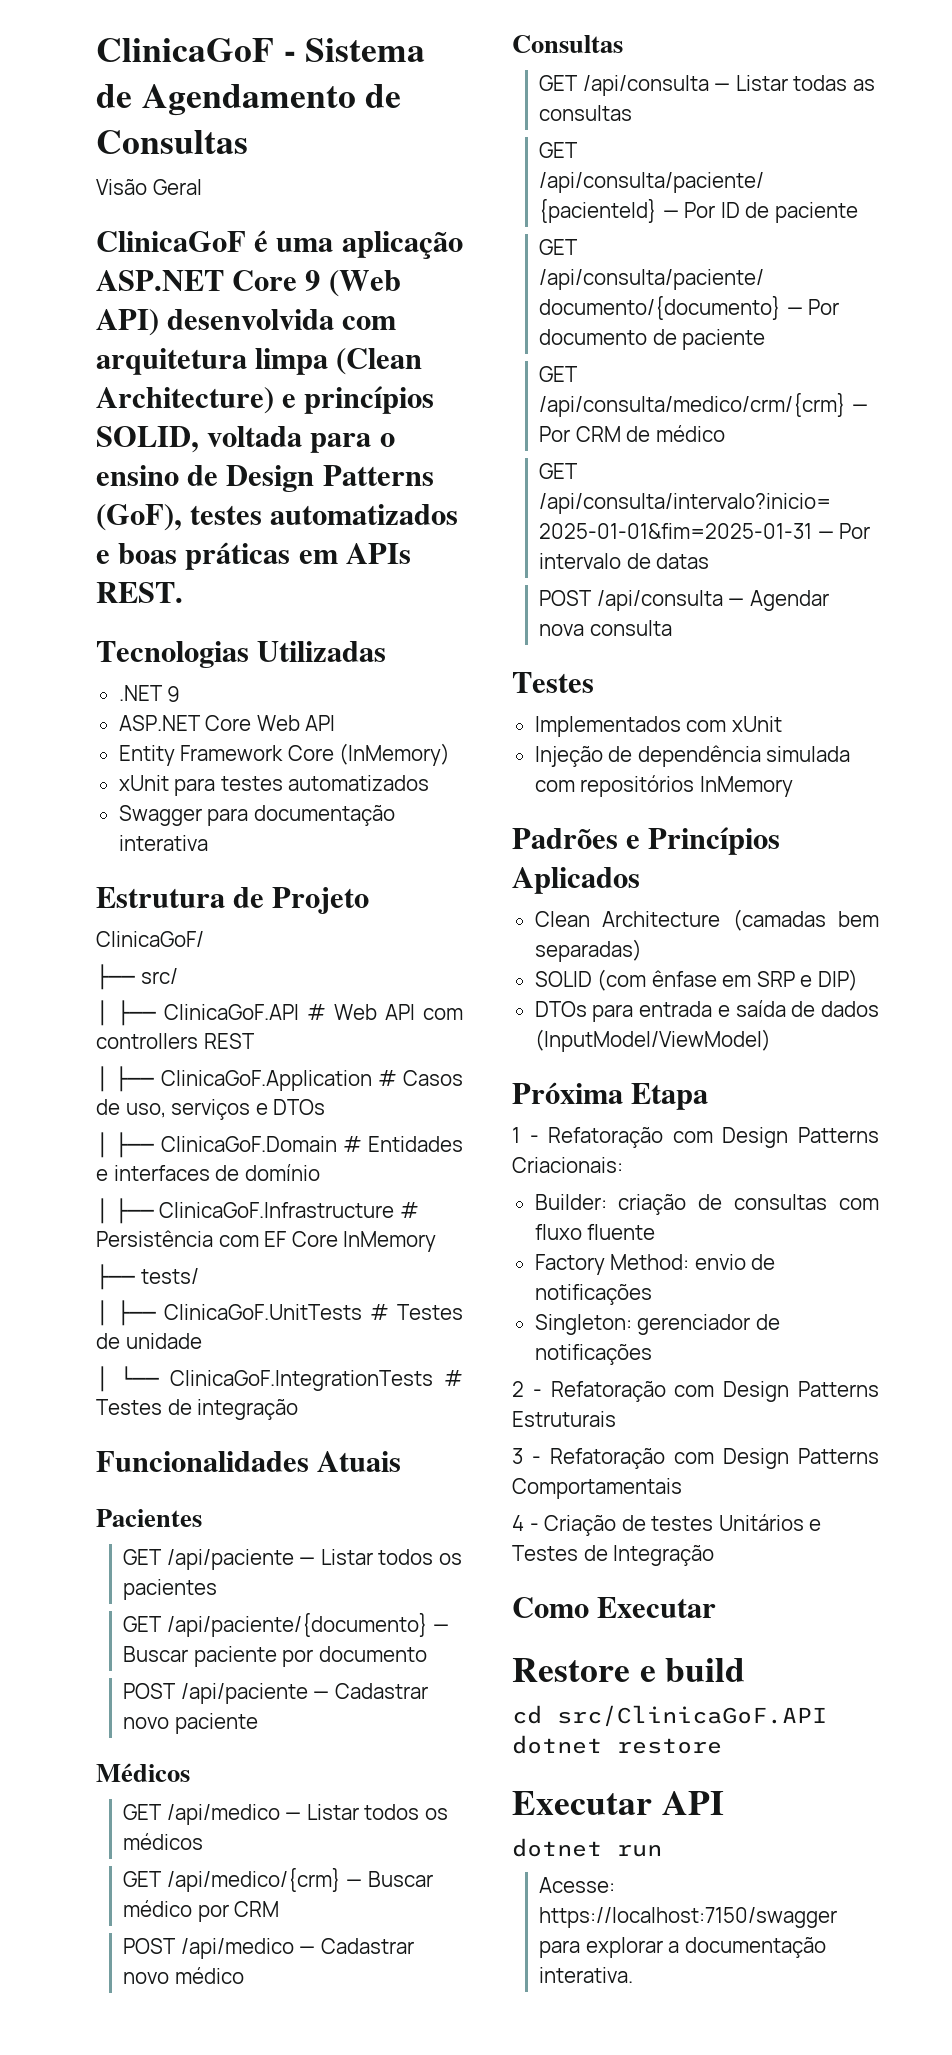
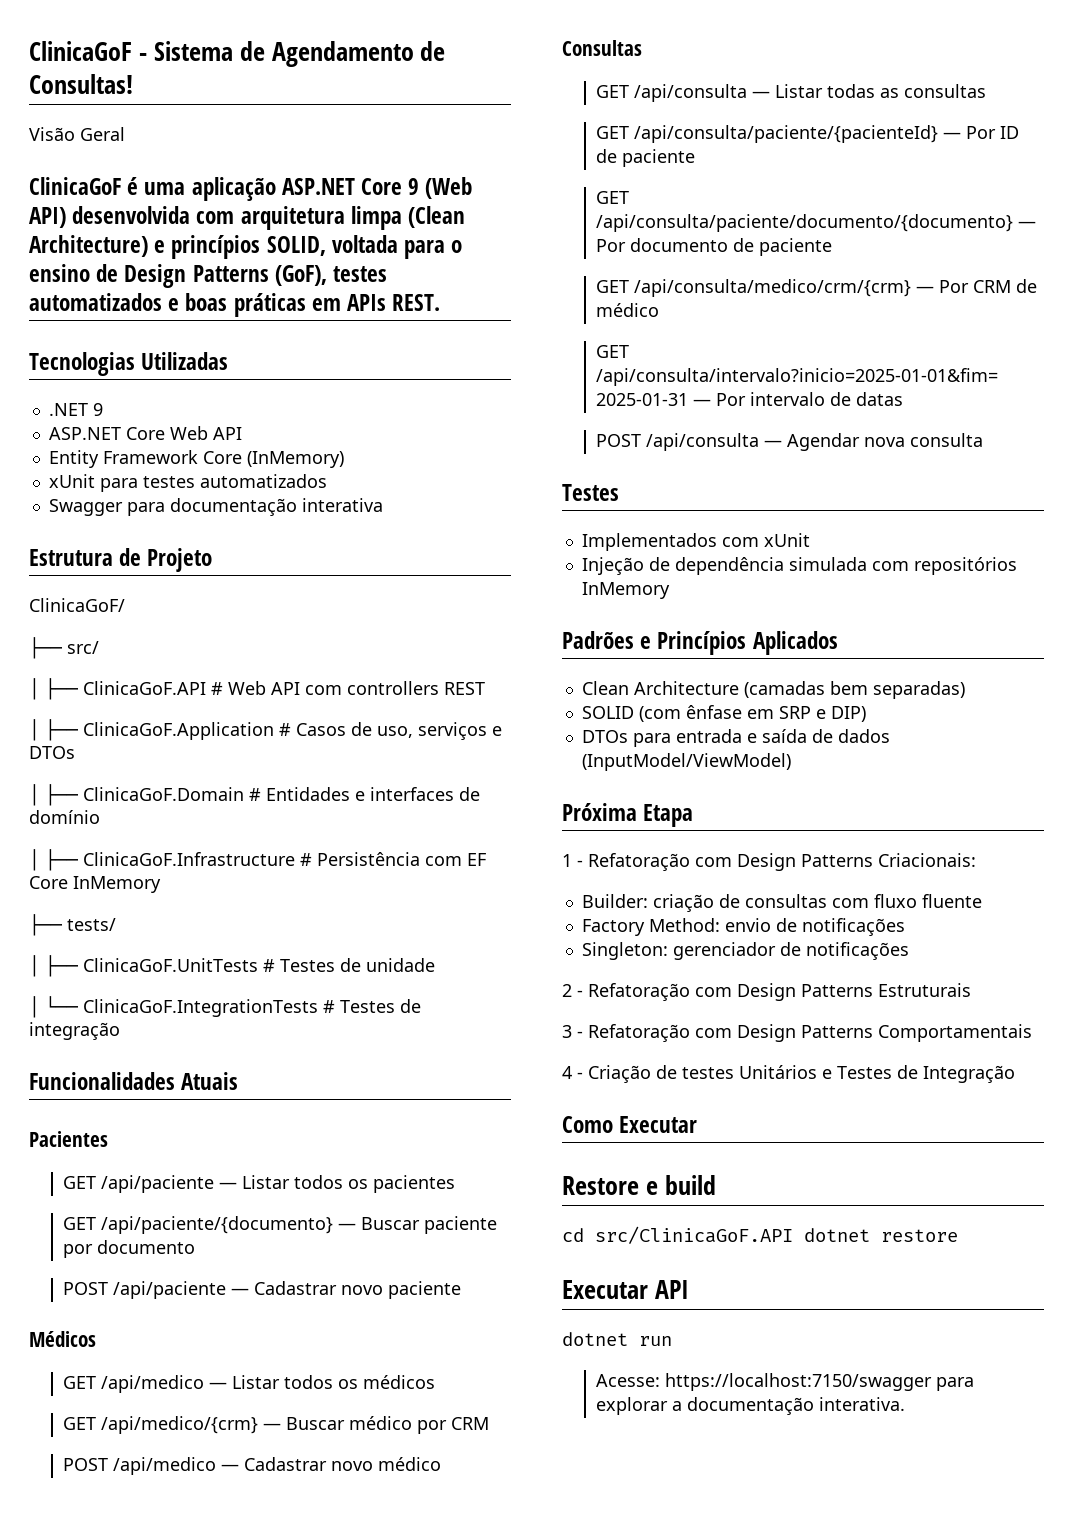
- ClinicaGoF - Sistema de Agendamento de Consultas
+ ClinicaGoF - Sistema de Agendamento de Consultas!

